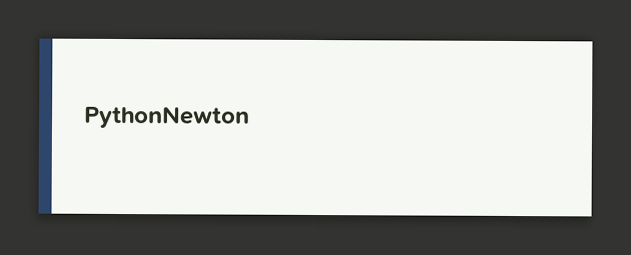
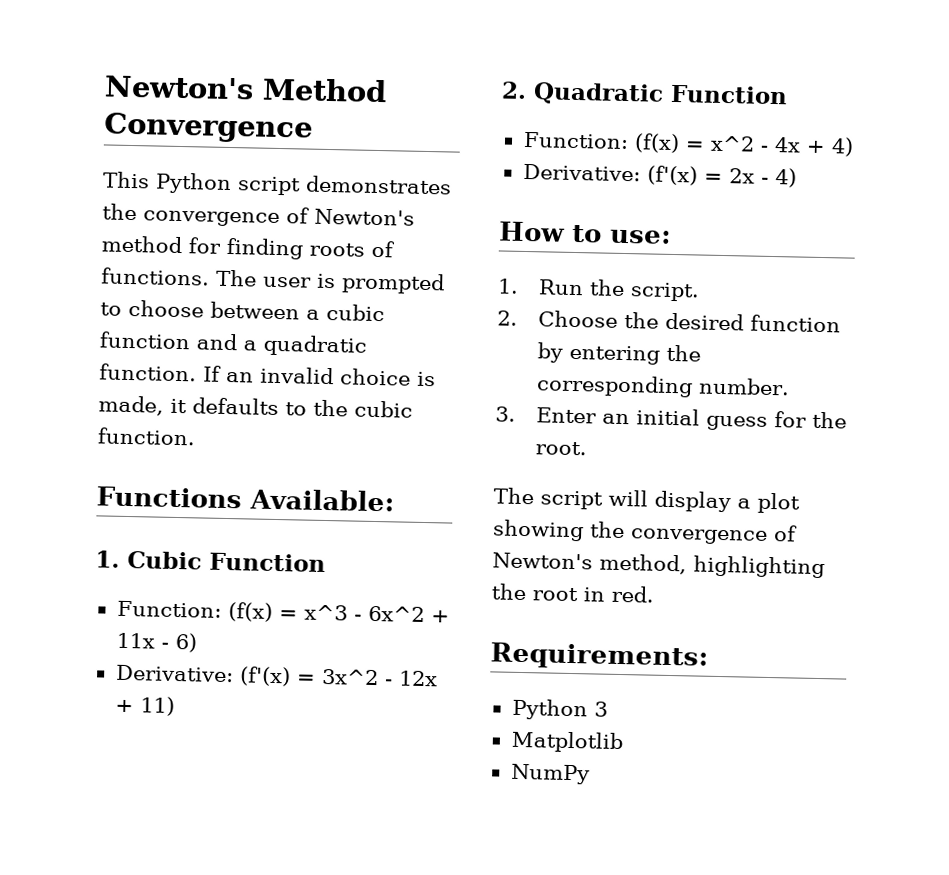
- PythonNewton
+ Newton's Method Convergence
+ This Python script demonstrates the convergence of Newton's method for finding roots of functions. The user is prompted to choose between a cubic function and a quadratic function. If an invalid choice is made, it defaults to the cubic function.
+ Functions Available:
+ 1. Cubic Function
+ Function: (f(x) = x^3 - 6x^2 + 11x - 6)
+ Derivative: (f'(x) = 3x^2 - 12x + 11)
+ 2. Quadratic Function
+ Function: (f(x) = x^2 - 4x + 4)
+ Derivative: (f'(x) = 2x - 4)
+ How to use:
+ 1. Run the script.
+ 2. Choose the desired function by entering the corresponding number.
+ 3. Enter an initial guess for the root.
+ The script will display a plot showing the convergence of Newton's method, highlighting the root in red.
+ Requirements:
+ Python 3
+ Matplotlib
+ NumPy

